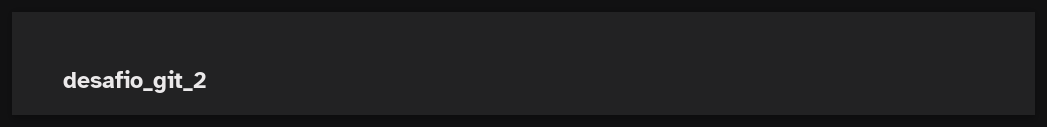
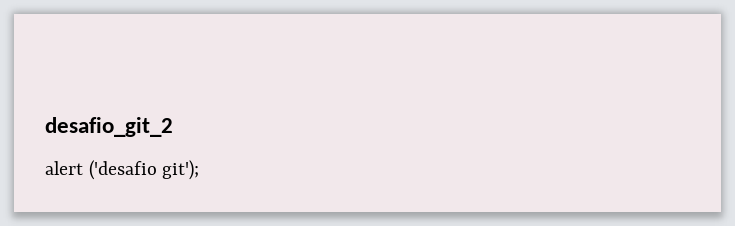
+ alert ('desafio git');

